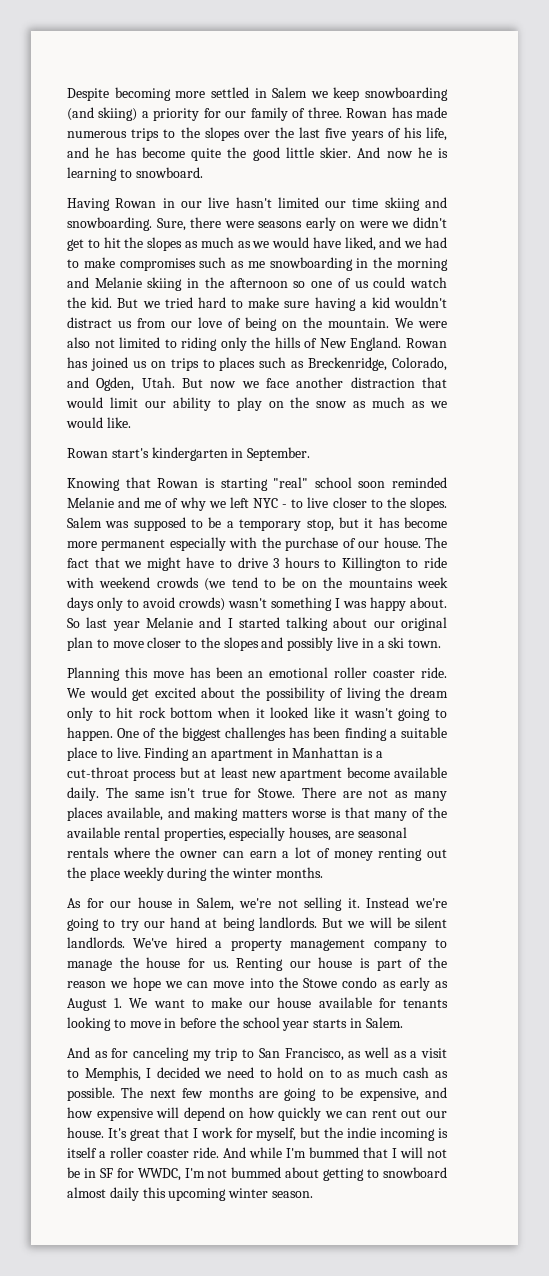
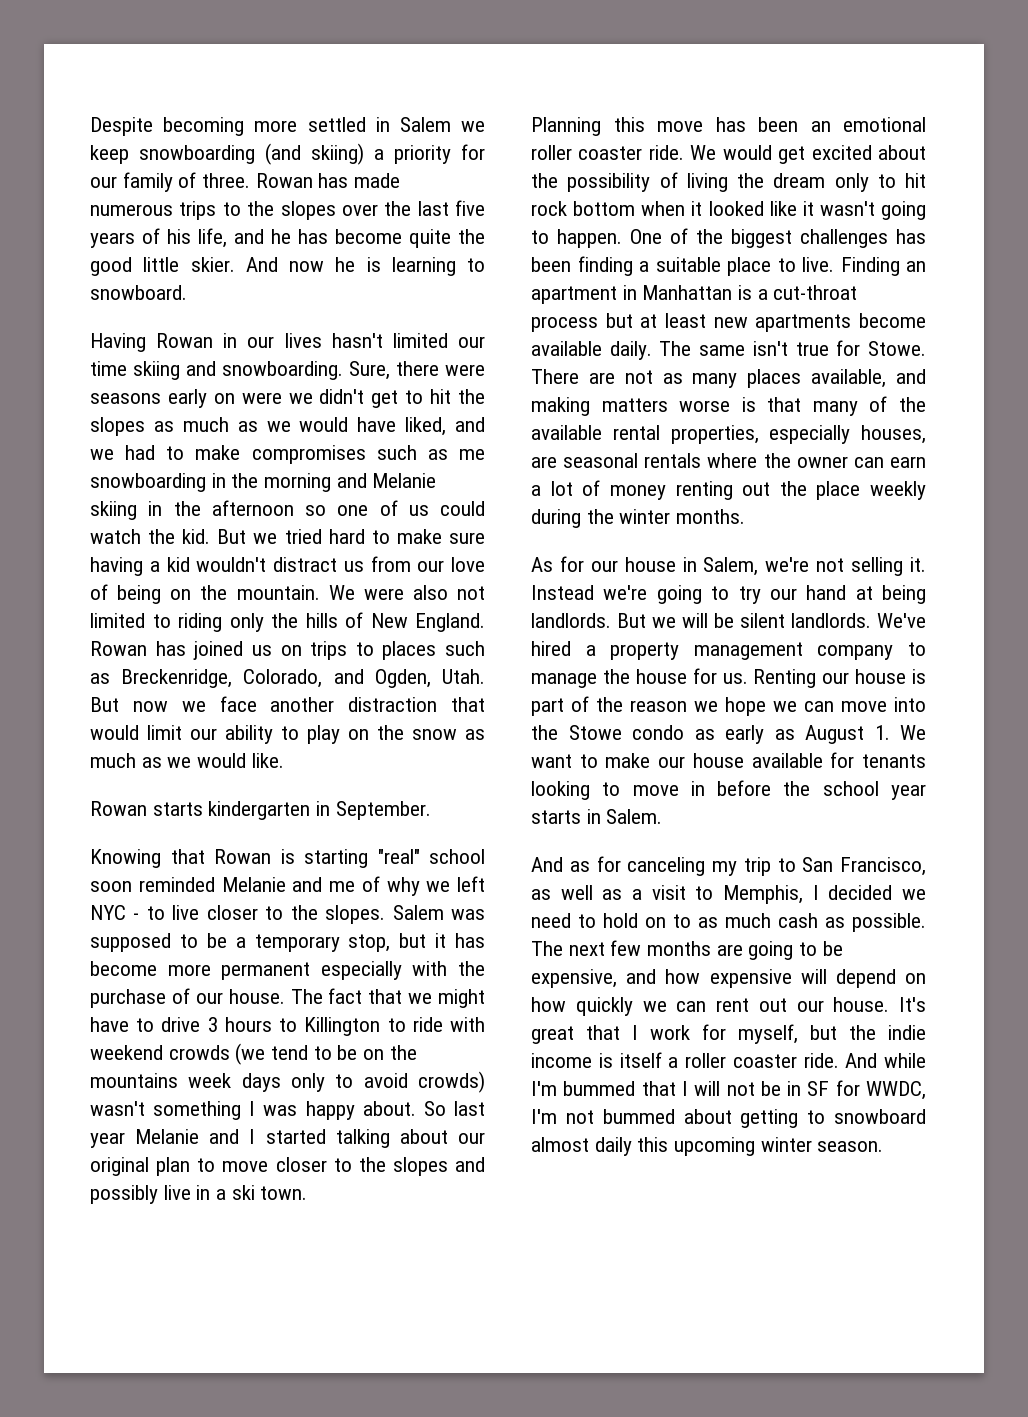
- Having Rowan in our live hasn't limited our time skiing and snowboarding.
+ Having Rowan in our lives hasn't limited our time skiing and snowboarding.
- Rowan start's kindergarten in September.
+ Rowan starts kindergarten in September.
- Finding an apartment in Manhattan is a cut-throat process but at least new apartment become available daily.
+ Finding an apartment in Manhattan is a cut-throat process but at least new apartments become available daily.
- It's great that I work for myself, but the indie incoming is itself a roller coaster ride.
+ It's great that I work for myself, but the indie income is itself a roller coaster ride.

